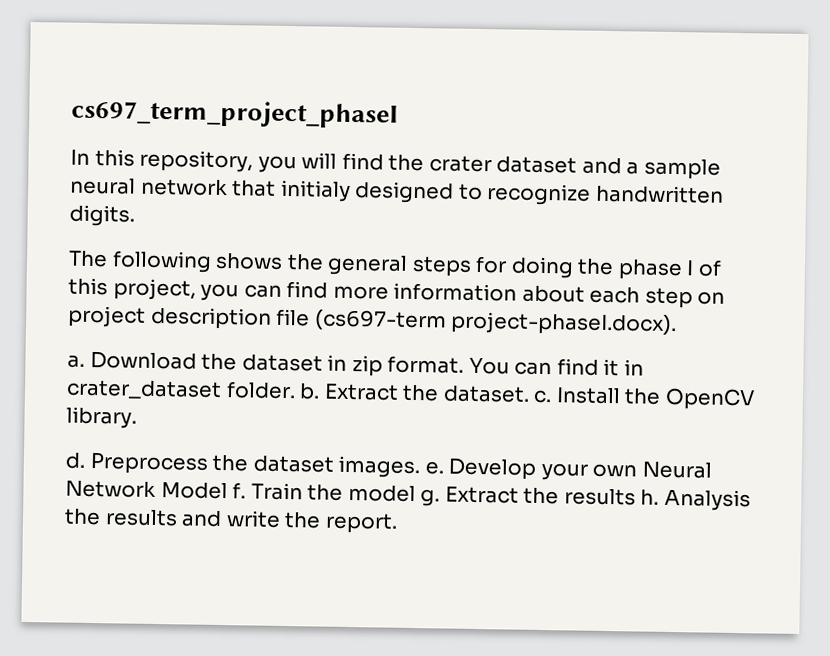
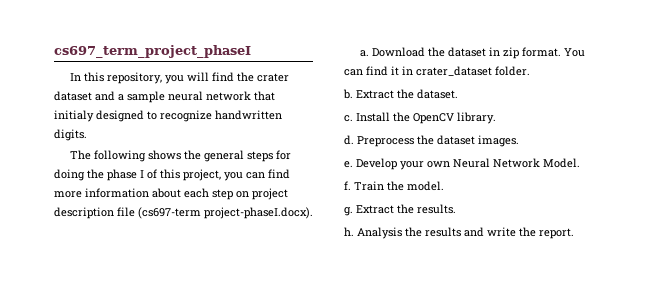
- You can find it in crater_dataset folder. b.
+ You can find it in crater_dataset folder.
+ b.
- Extract the dataset. c.
+ Extract the dataset.
+ c.
- Preprocess the dataset images. e.
+ Preprocess the dataset images.
+ e.
- Develop your own Neural Network Model f.
+ Develop your own Neural Network Model.
+ f.
- Train the model g.
+ Train the model.
+ g.
- Extract the results h.
+ Extract the results.
+ h.

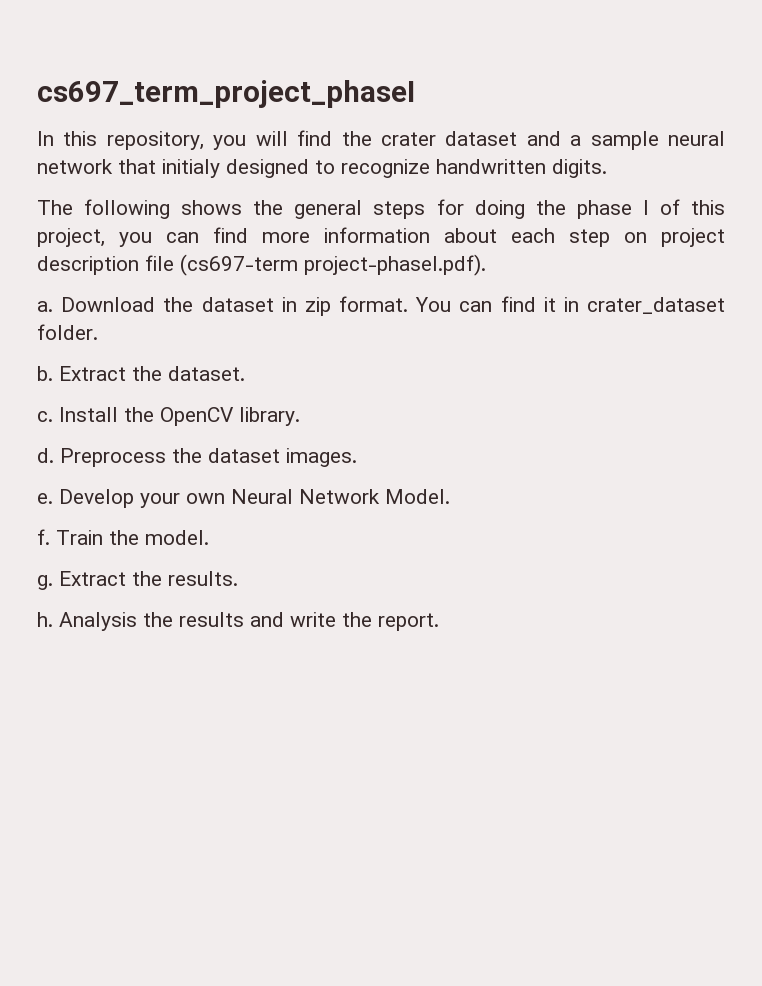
- The following shows the general steps for doing the phase I of this project, you can find more information about each step on project description file (cs697-term project-phaseI.docx).
+ The following shows the general steps for doing the phase I of this project, you can find more information about each step on project description file (cs697-term project-phaseI.pdf).

